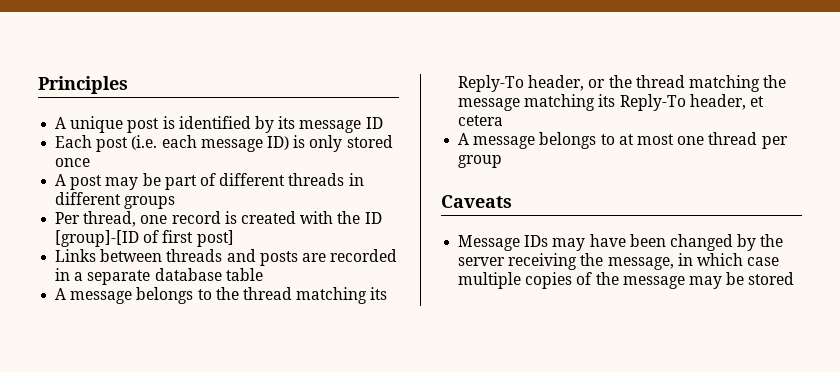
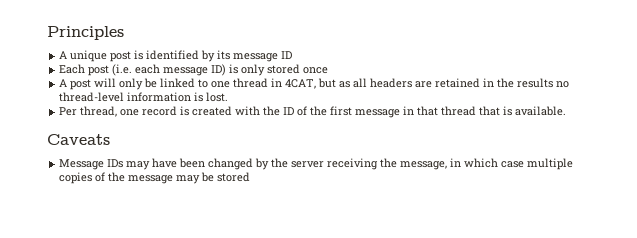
- A post may be part of different threads in different groups
+ A post will only be linked to one thread in 4CAT, but as all headers are retained in the results no thread-level information is lost.
- Per thread, one record is created with the ID [group]-[ID of first post]
- Links between threads and posts are recorded in a separate database table
- A message belongs to the thread matching its Reply-To header, or the thread matching the message matching its Reply-To header, et cetera
- A message belongs to at most one thread per group
+ Per thread, one record is created with the ID of the first message in that thread that is available.

